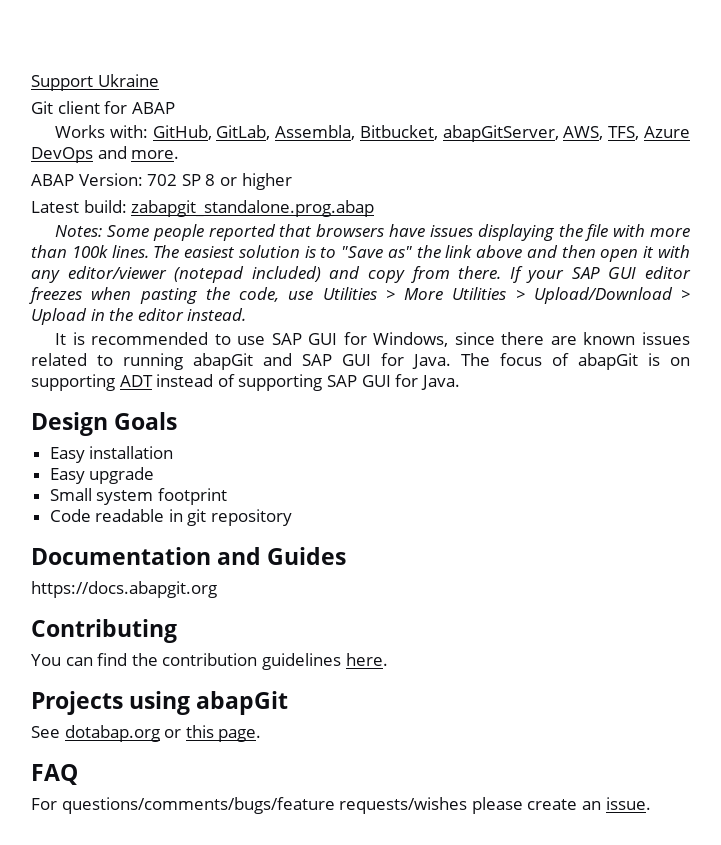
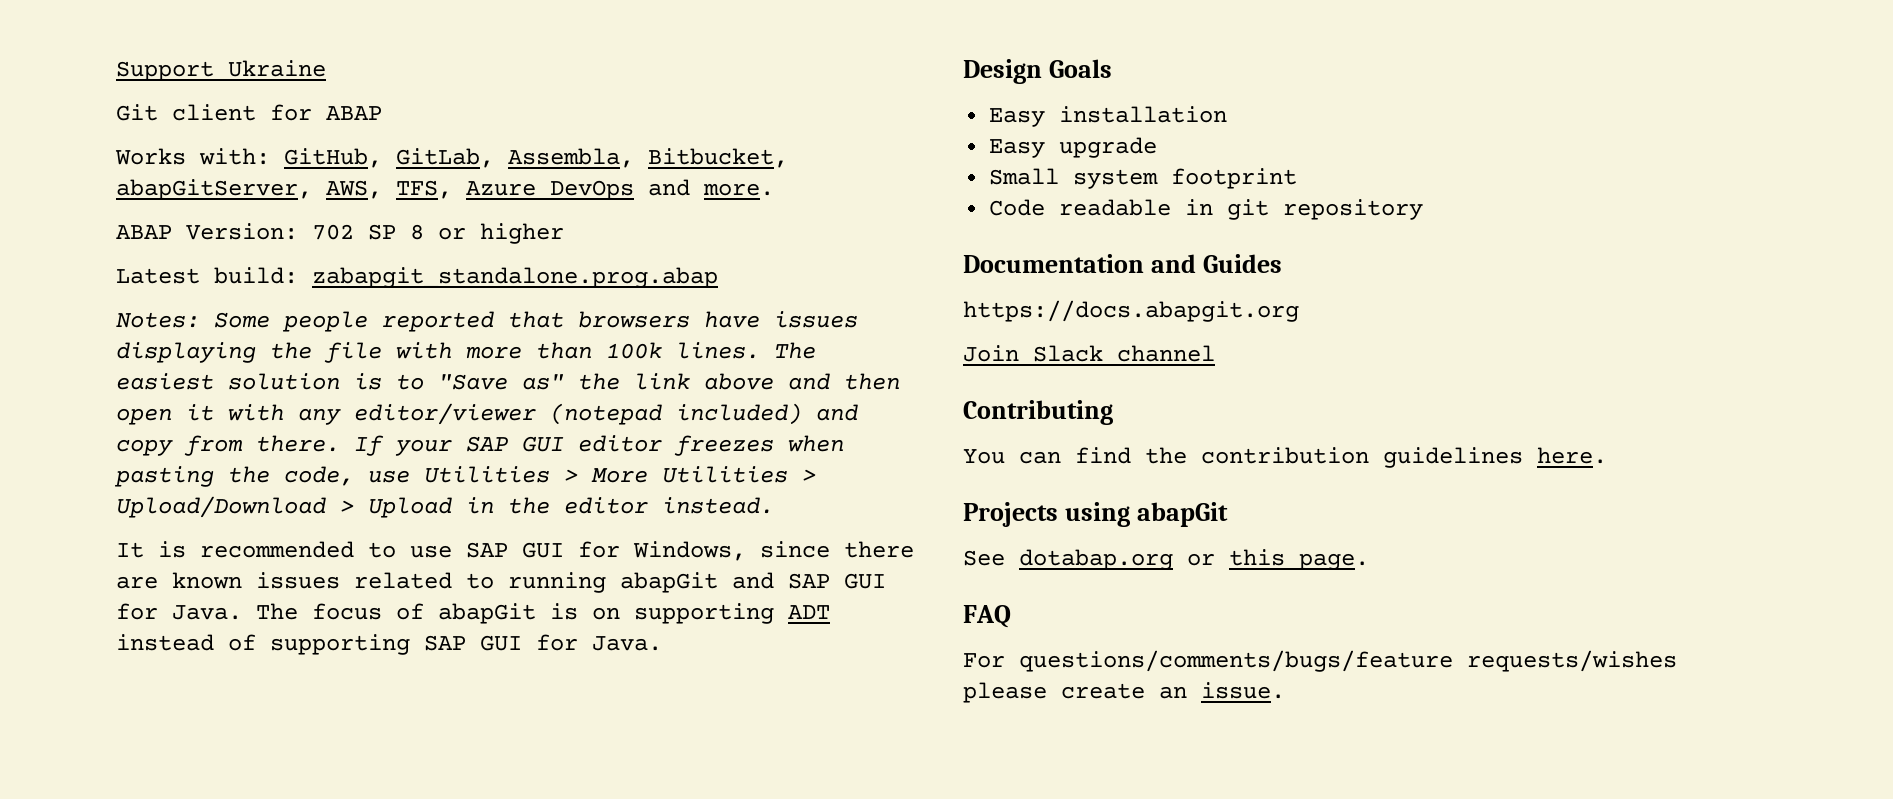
+ Join Slack channel

